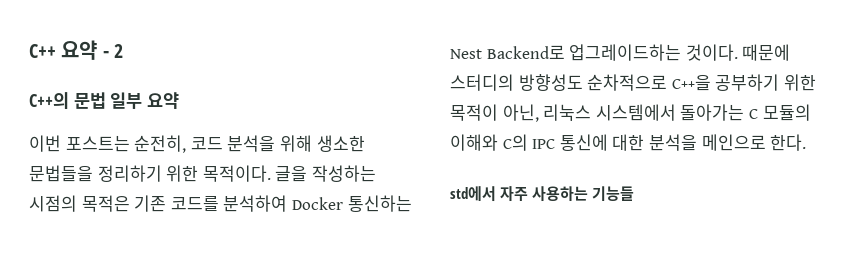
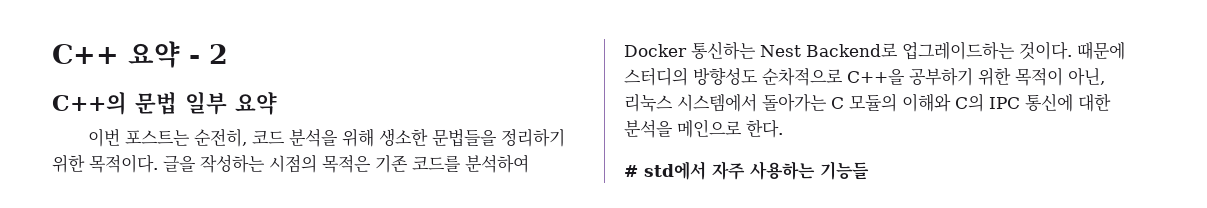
- std에서 자주 사용하는 기능들
+ # std에서 자주 사용하는 기능들

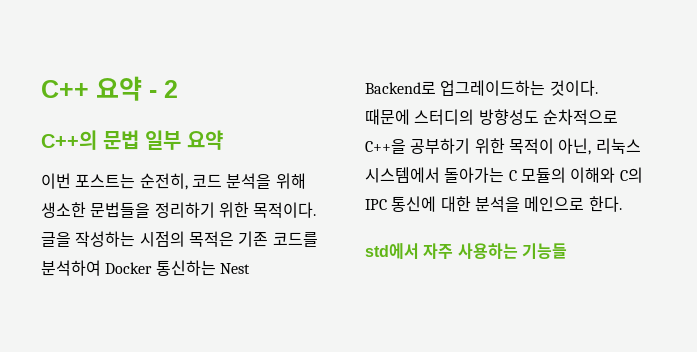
- # std에서 자주 사용하는 기능들
+ std에서 자주 사용하는 기능들

